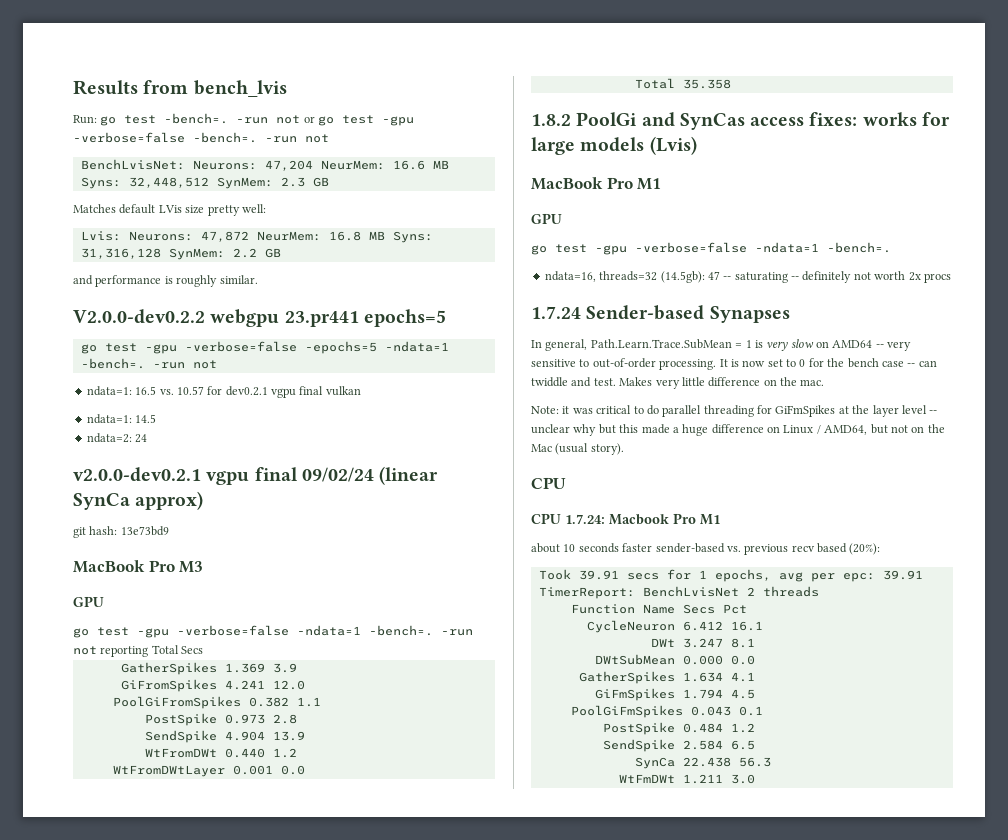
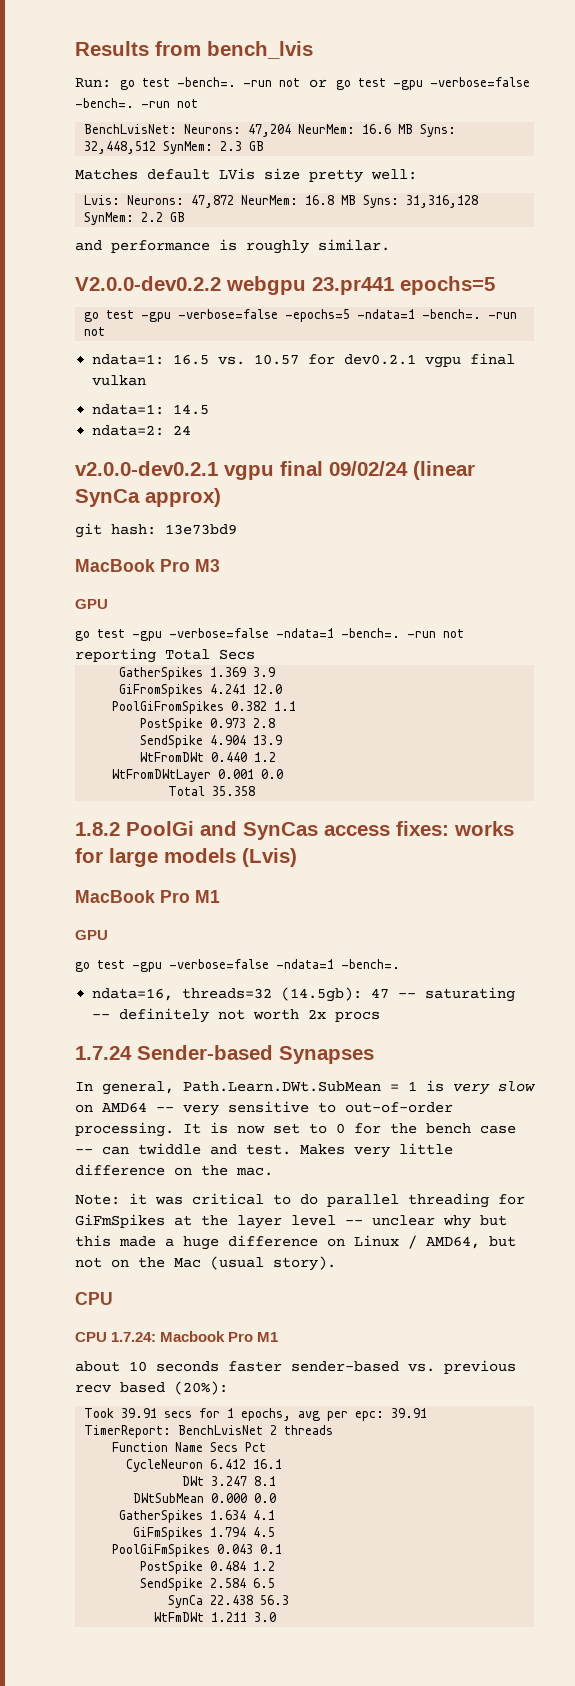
- In general, Path.Learn.Trace.SubMean = 1 is very slow on AMD64 -- very sensitive to out-of-order processing.
+ In general, Path.Learn.DWt.SubMean = 1 is very slow on AMD64 -- very sensitive to out-of-order processing.

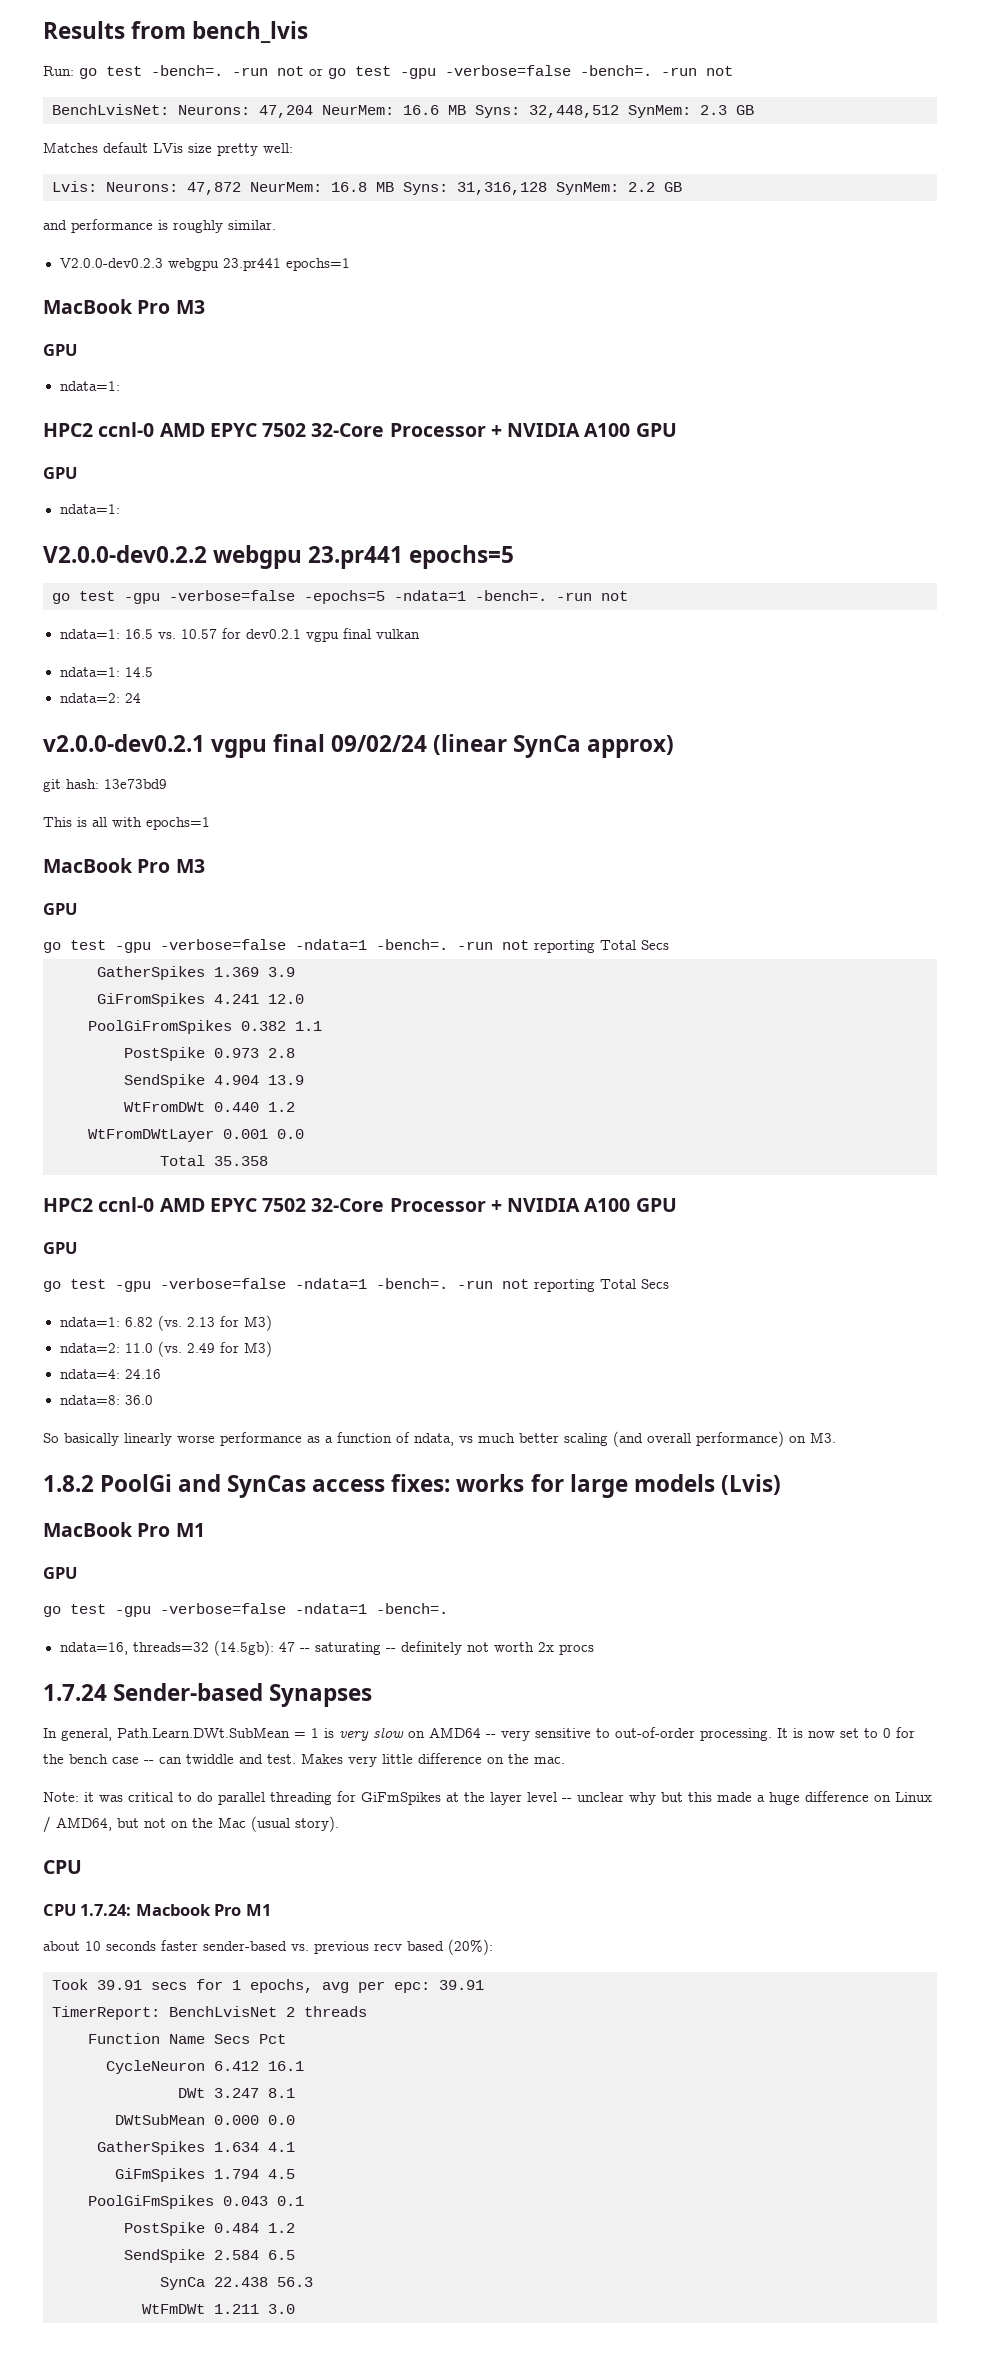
+ V2.0.0-dev0.2.3 webgpu 23.pr441 epochs=1
+ MacBook Pro M3
+ GPU
+ ndata=1:
+ HPC2 ccnl-0 AMD EPYC 7502 32-Core Processor + NVIDIA A100 GPU
+ GPU
+ ndata=1:
+ This is all with epochs=1
  Total 35.358
+ HPC2 ccnl-0 AMD EPYC 7502 32-Core Processor + NVIDIA A100 GPU
+ GPU
+ go test -gpu -verbose=false -ndata=1 -bench=. -run not reporting Total Secs
+ ndata=1: 6.82 (vs. 2.13 for M3)
+ ndata=2: 11.0 (vs. 2.49 for M3)
+ ndata=4: 24.16
+ ndata=8: 36.0
+ So basically linearly worse performance as a function of ndata, vs much better scaling (and overall performance) on M3.

